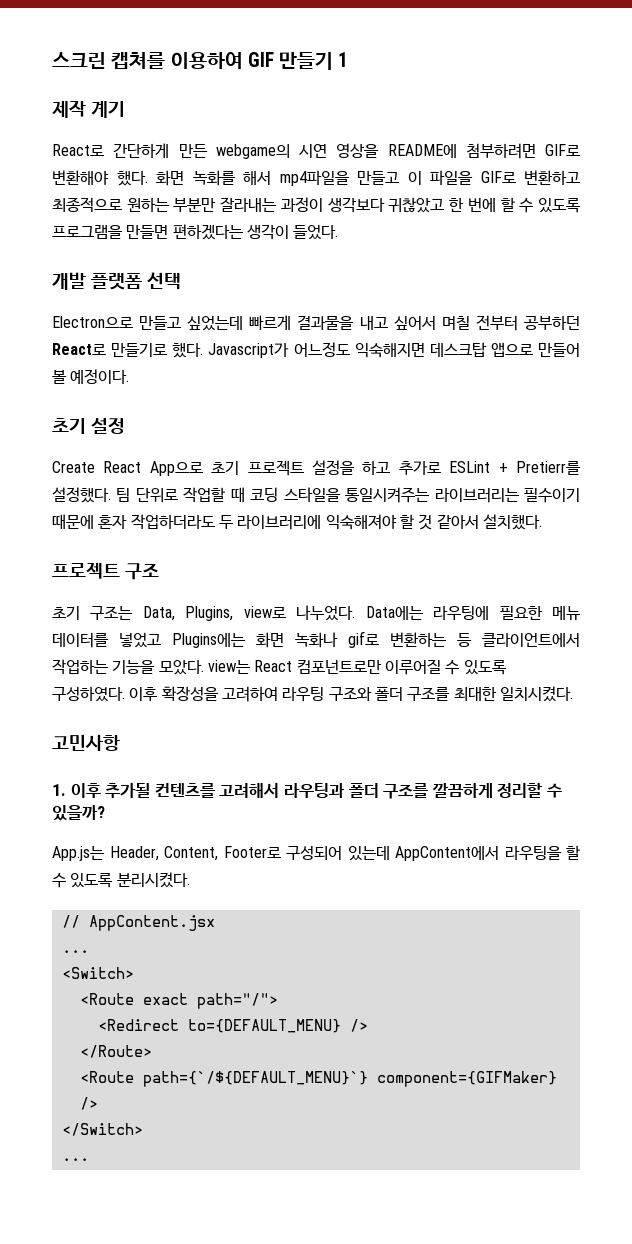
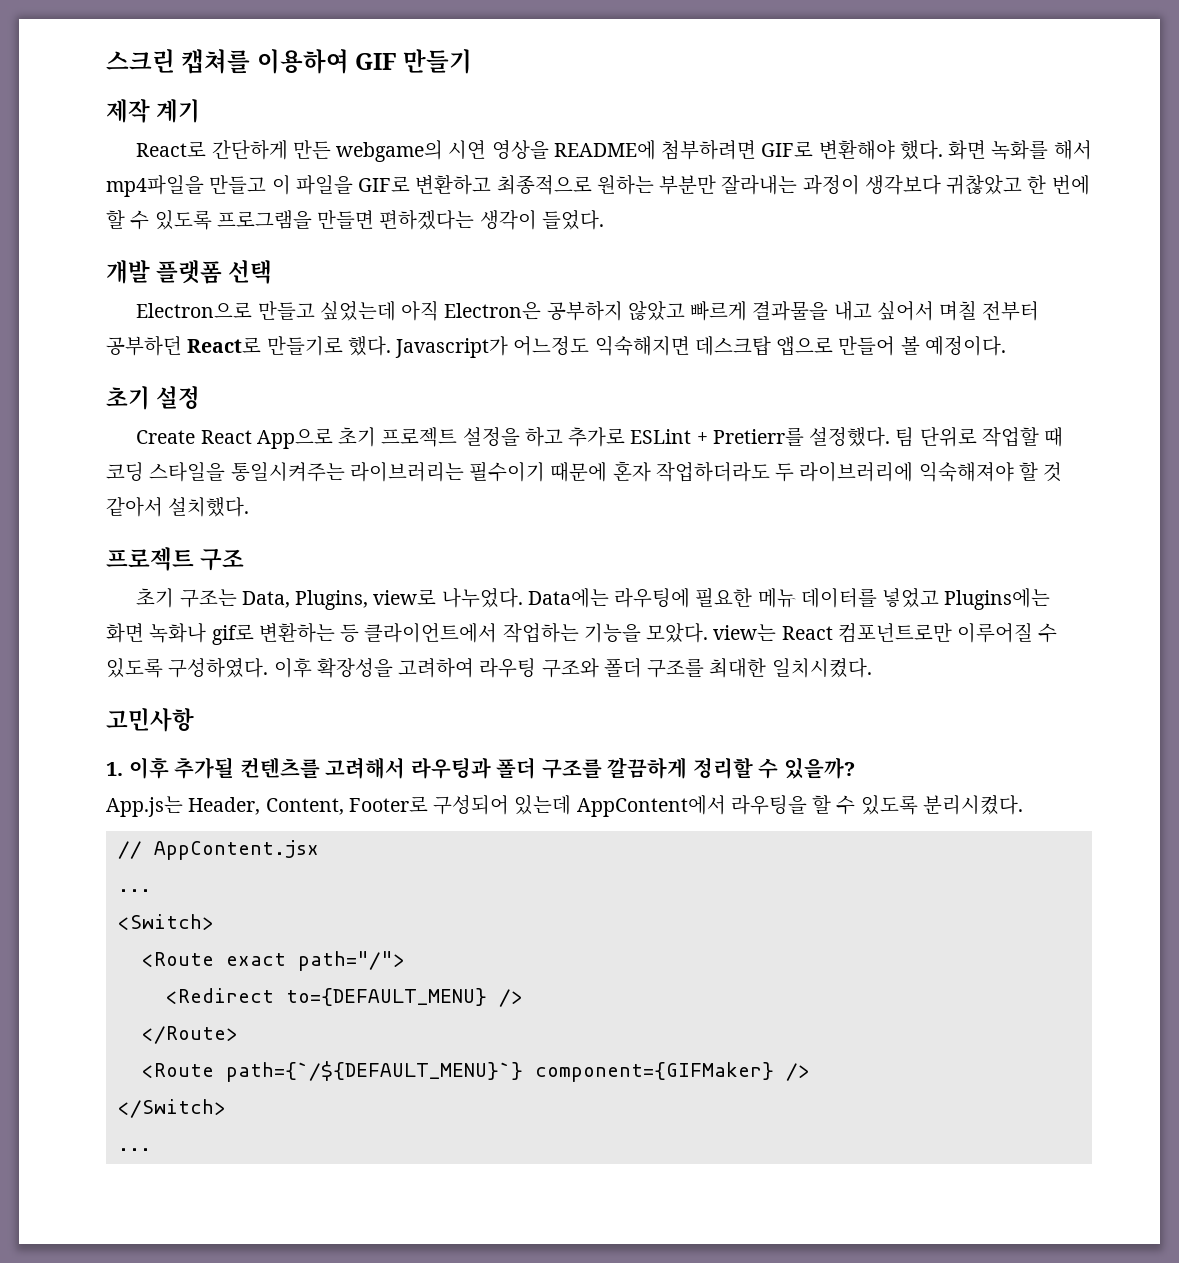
- 스크린 캡쳐를 이용하여 GIF 만들기 1
+ 스크린 캡쳐를 이용하여 GIF 만들기
- Electron으로 만들고 싶었는데 빠르게 결과물을 내고 싶어서 며칠 전부터 공부하던 React로 만들기로 했다.
+ Electron으로 만들고 싶었는데 아직 Electron은 공부하지 않았고 빠르게 결과물을 내고 싶어서 며칠 전부터 공부하던 React로 만들기로 했다.

